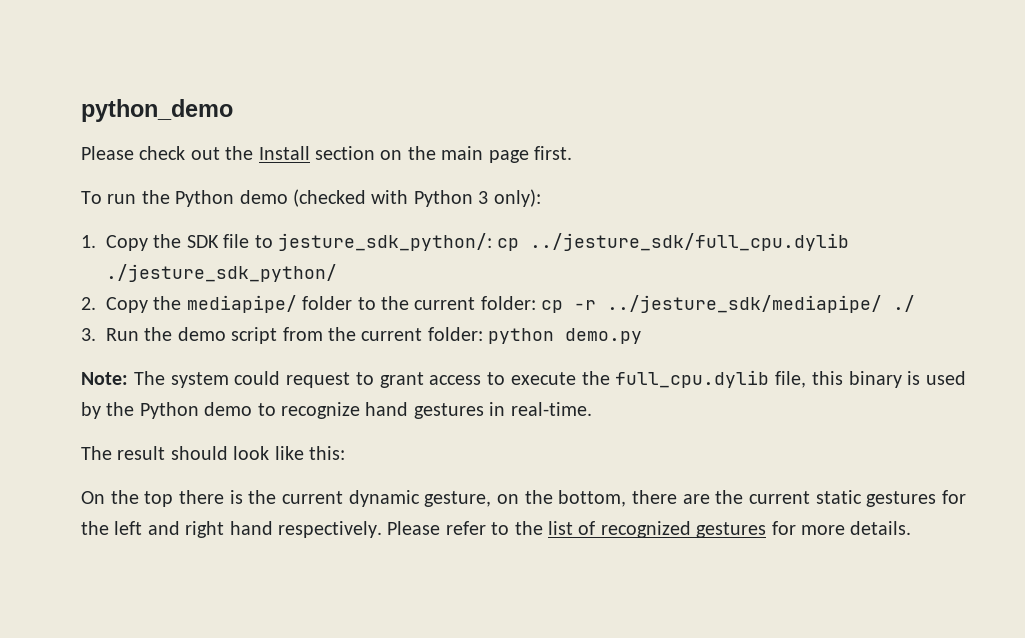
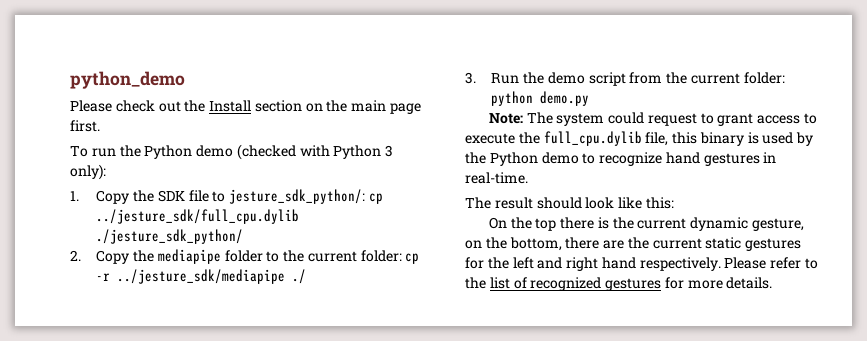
- 2. Copy the mediapipe/ folder to the current folder: cp -r ../jesture_sdk/mediapipe/ ./
+ 2. Copy the mediapipe folder to the current folder: cp -r ../jesture_sdk/mediapipe ./

